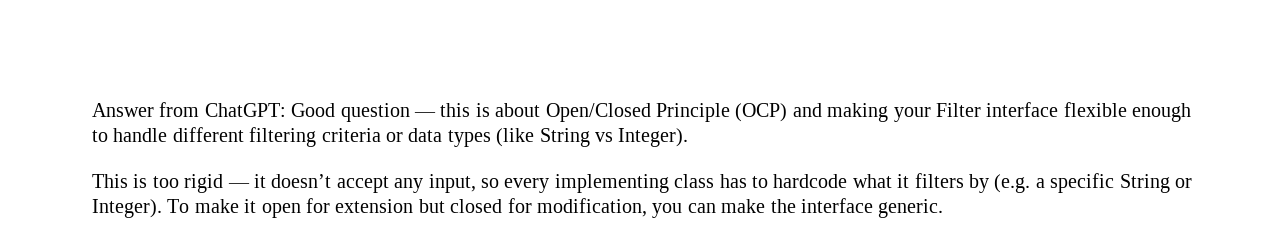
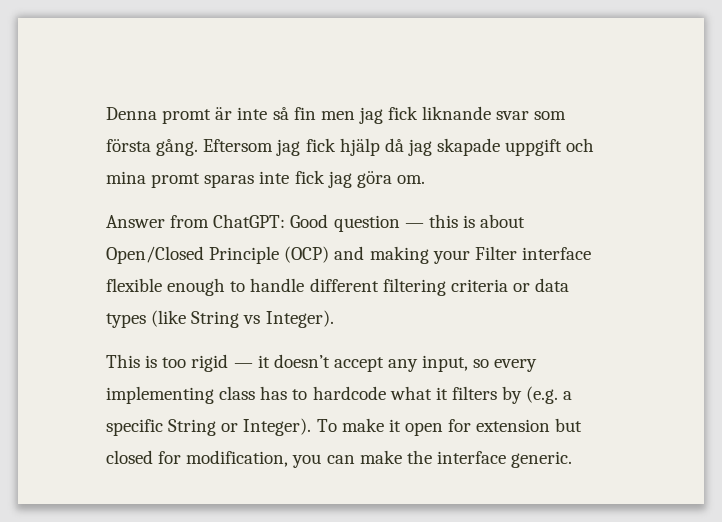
+ Denna promt är inte så fin men jag fick liknande svar som första gång. Eftersom jag fick hjälp då jag skapade uppgift och mina promt sparas inte fick jag göra om.

